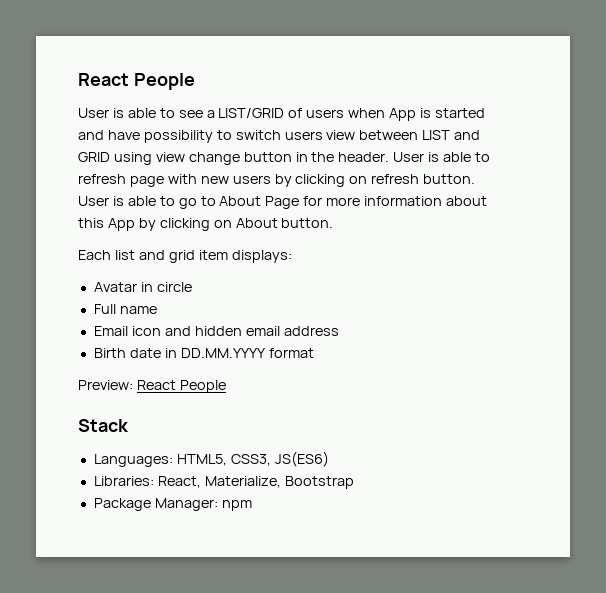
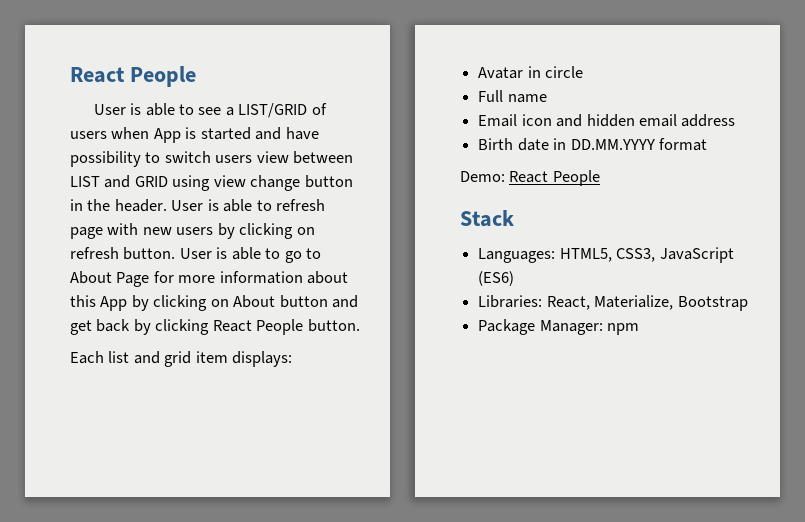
- User is able to go to About Page for more information about this App by clicking on About button.
+ User is able to go to About Page for more information about this App by clicking on About button and get back by clicking React People button.
- Preview: React People
+ Demo: React People
- Languages: HTML5, CSS3, JS(ES6)
+ Languages: HTML5, CSS3, JavaScript (ES6)

